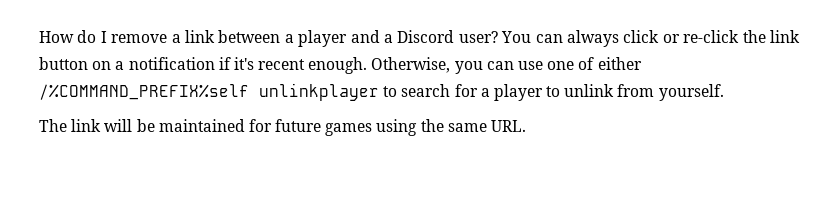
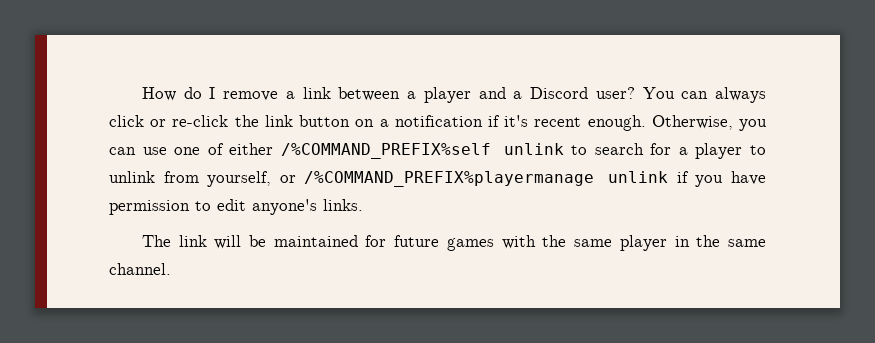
- Otherwise, you can use one of either /%COMMAND_PREFIX%self unlinkplayer to search for a player to unlink from yourself.
+ Otherwise, you can use one of either /%COMMAND_PREFIX%self unlink to search for a player to unlink from yourself, or /%COMMAND_PREFIX%playermanage unlink if you have permission to edit anyone's links.
- The link will be maintained for future games using the same URL.
+ The link will be maintained for future games with the same player in the same channel.

